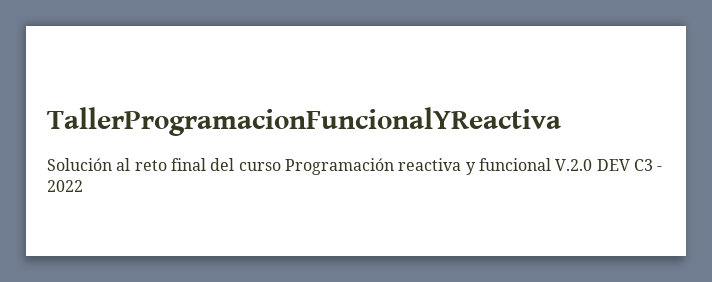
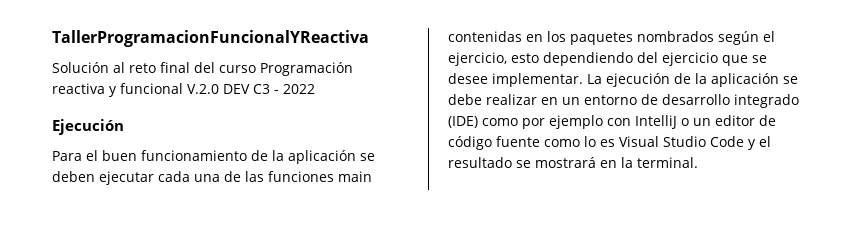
+ Ejecución
+ Para el buen funcionamiento de la aplicación se deben ejecutar cada una de las funciones main contenidas en los paquetes nombrados según el ejercicio, esto dependiendo del ejercicio que se desee implementar. La ejecución de la aplicación se debe realizar en un entorno de desarrollo integrado (IDE) como por ejemplo con IntelliJ o un editor de código fuente como lo es Visual Studio Code y el resultado se mostrará en la terminal.

